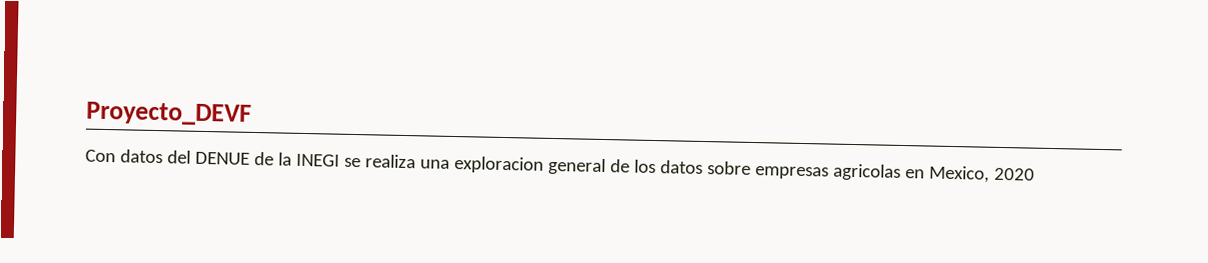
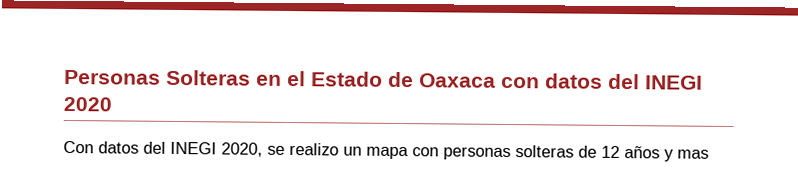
- Proyecto_DEVF
- Con datos del DENUE de la INEGI se realiza una exploracion general de los datos sobre empresas agricolas en Mexico, 2020
+ Personas Solteras en el Estado de Oaxaca con datos del INEGI 2020
+ Con datos del INEGI 2020, se realizo un mapa con personas solteras de 12 años y mas

